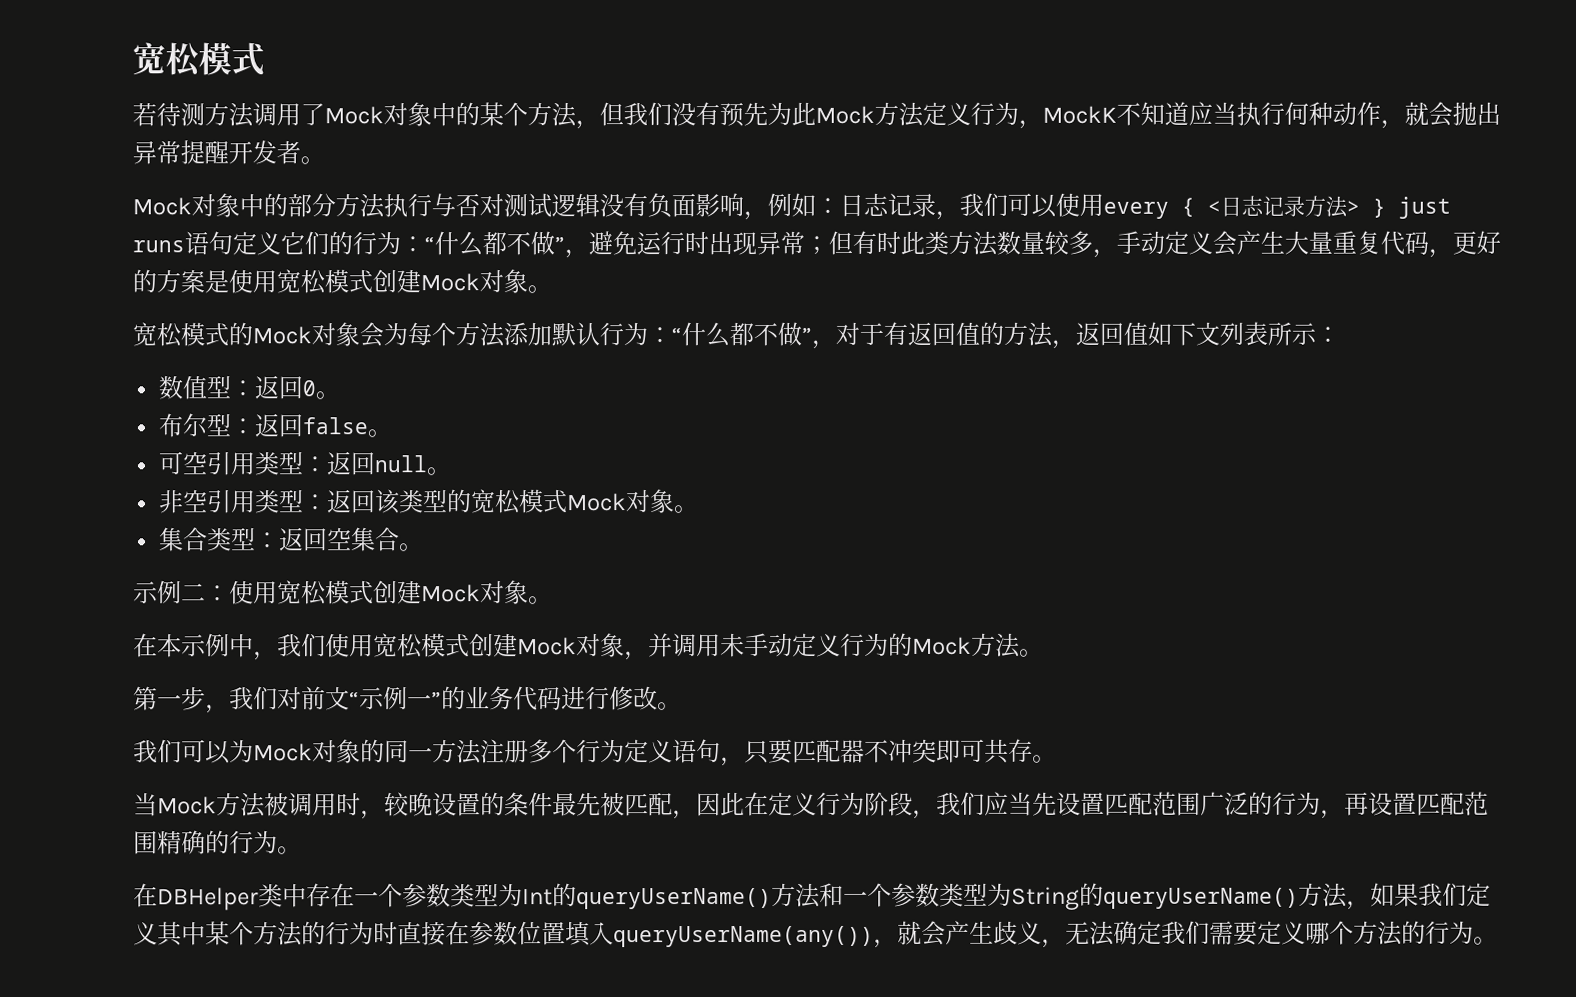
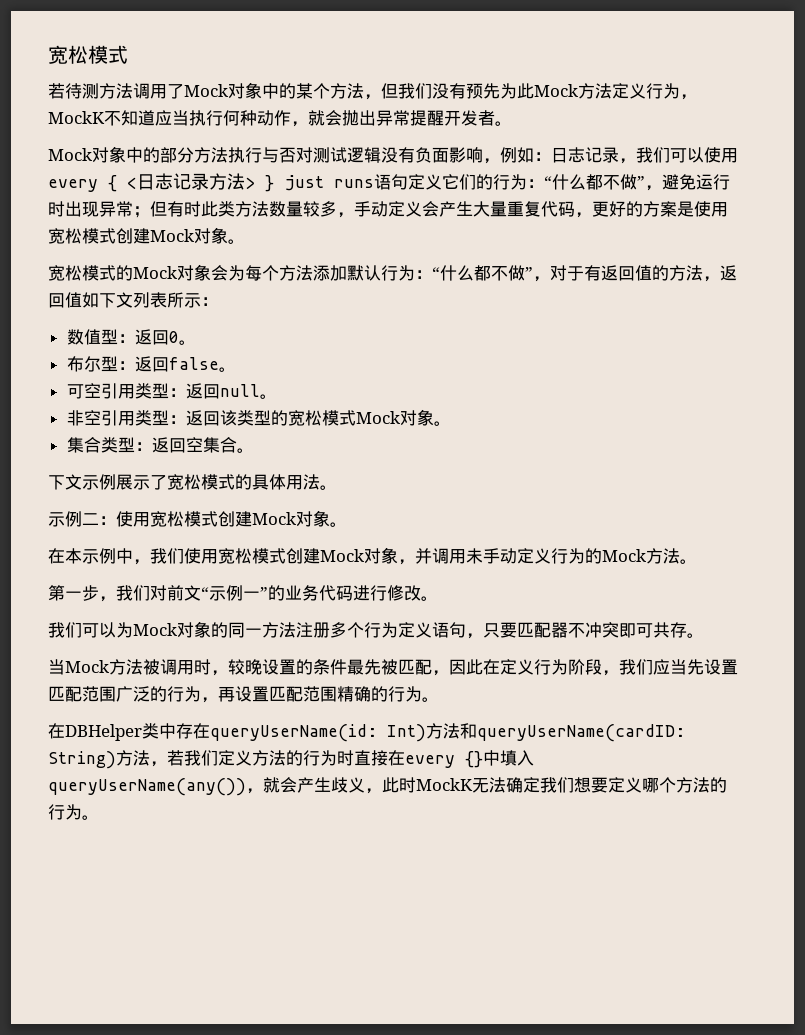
+ 下文示例展示了宽松模式的具体用法。
- 在DBHelper类中存在一个参数类型为Int的queryUserName()方法和一个参数类型为String的queryUserName()方法，如果我们定义其中某个方法的行为时直接在参数位置填入queryUserName(any())，就会产生歧义，无法确定我们需要定义哪个方法的行为。
+ 在DBHelper类中存在queryUserName(id: Int)方法和queryUserName(cardID: String)方法，若我们定义方法的行为时直接在every {}中填入queryUserName(any())，就会产生歧义，此时MockK无法确定我们想要定义哪个方法的行为。

